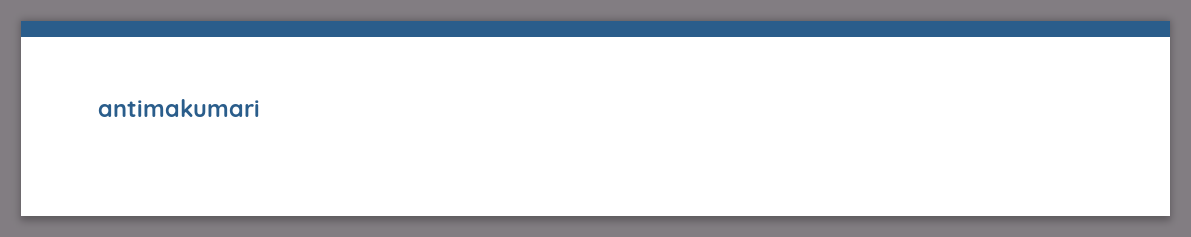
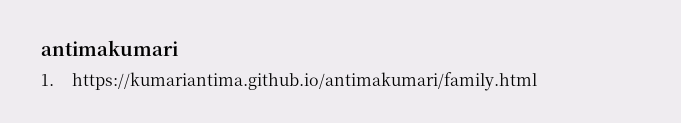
+ 1. https://kumariantima.github.io/antimakumari/family.html

